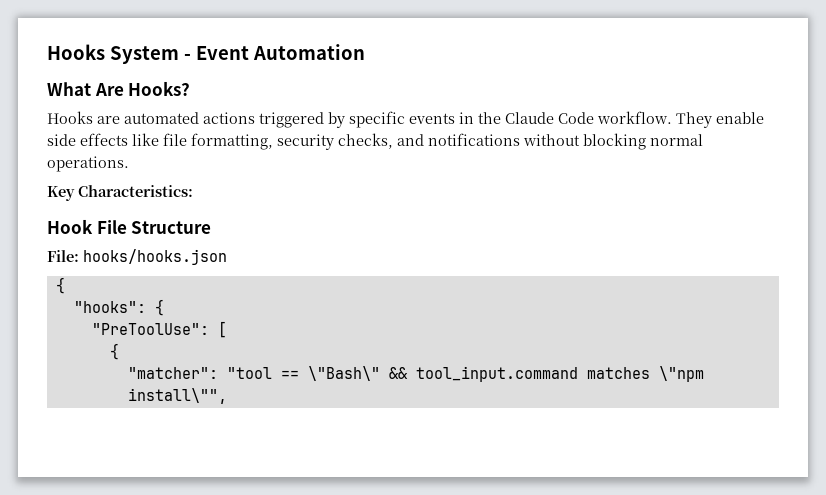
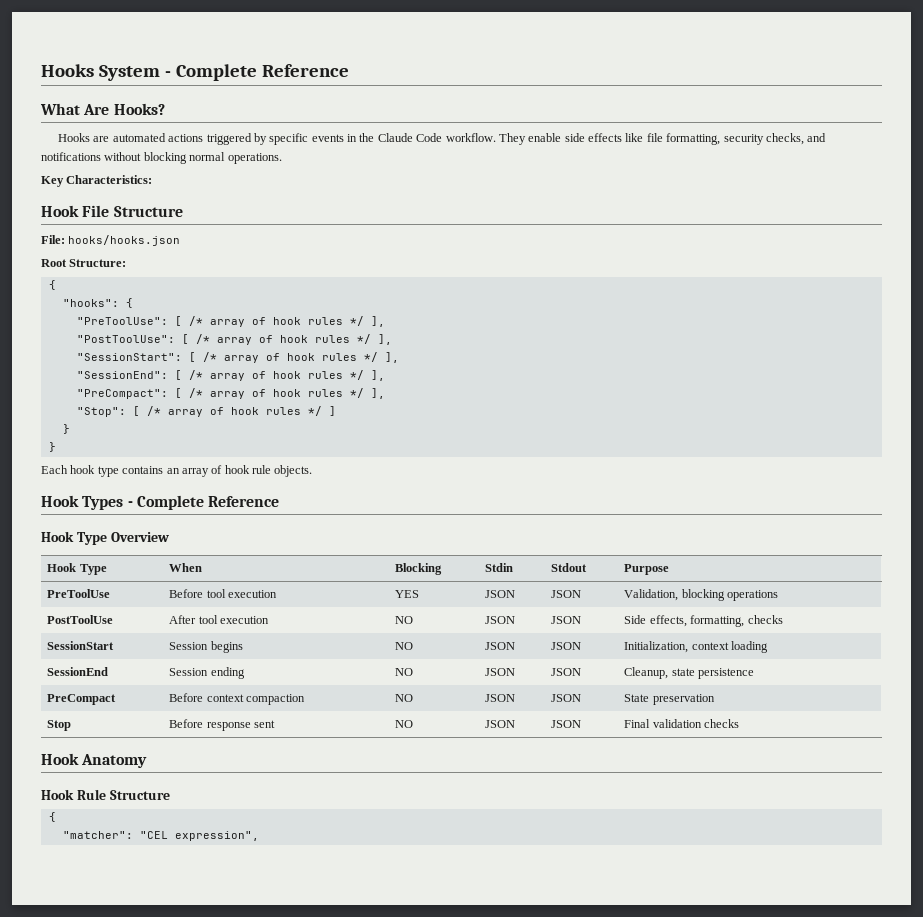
- Hooks System - Event Automation
+ Hooks System - Complete Reference
+ Root Structure:
- "PreToolUse": [
+ "PreToolUse": [ /* array of hook rules */ ],
+ "PostToolUse": [ /* array of hook rules */ ],
+ "SessionStart": [ /* array of hook rules */ ],
+ "SessionEnd": [ /* array of hook rules */ ],
+ "PreCompact": [ /* array of hook rules */ ],
+ "Stop": [ /* array of hook rules */ ]
+ }
+ }
+ Each hook type contains an array of hook rule objects.
+ Hook Types - Complete Reference
+ Hook Type Overview
+ Hook Type | When | Blocking | Stdin | Stdout | Purpose
+ PreToolUse | Before tool execution | YES | JSON | JSON | Validation, blocking operations
+ PostToolUse | After tool execution | NO | JSON | JSON | Side effects, formatting, checks
+ SessionStart | Session begins | NO | JSON | JSON | Initialization, context loading
+ SessionEnd | Session ending | NO | JSON | JSON | Cleanup, state persistence
+ PreCompact | Before context compaction | NO | JSON | JSON | State preservation
+ Stop | Before response sent | NO | JSON | JSON | Final validation checks
+ Hook Anatomy
+ Hook Rule Structure
  {
- "matcher": "tool == \"Bash\" && tool_input.command matches \"npm install\"",
+ "matcher": "CEL expression",

